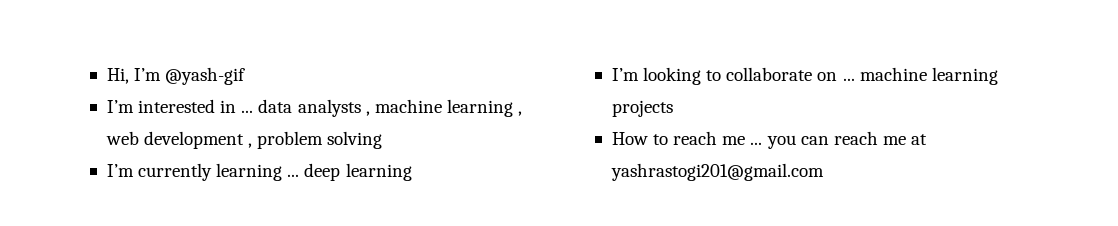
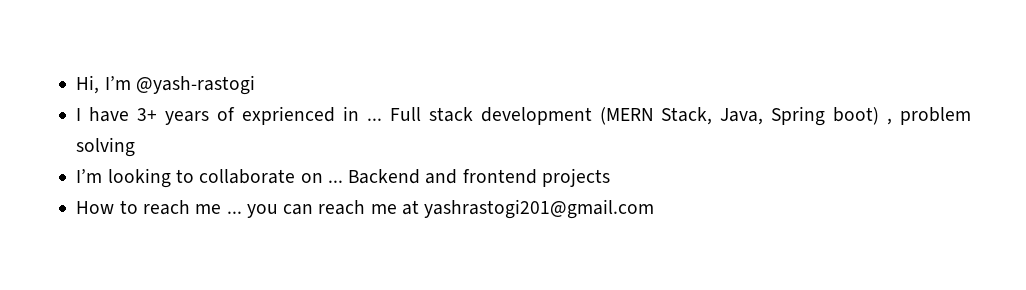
- Hi, I’m @yash-gif
- I’m interested in ... data analysts , machine learning , web development , problem solving
- I’m currently learning ... deep learning
+ Hi, I’m @yash-rastogi
+ I have 3+ years of exprienced in ... Full stack development (MERN Stack, Java, Spring boot) , problem solving
- I’m looking to collaborate on ... machine learning projects
+ I’m looking to collaborate on ... Backend and frontend projects

